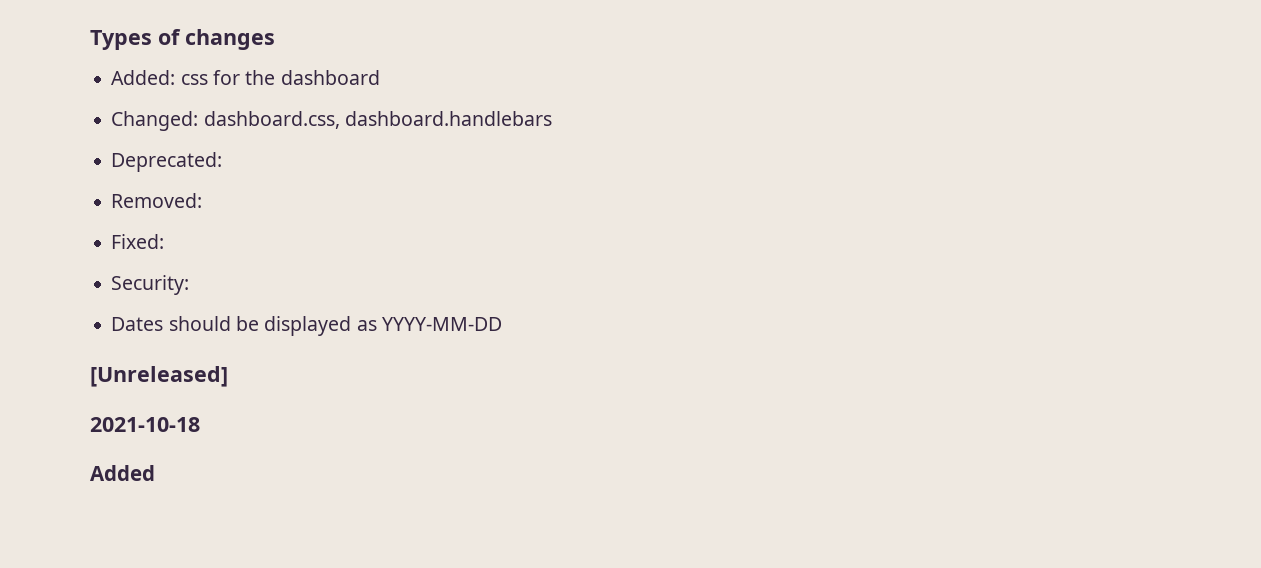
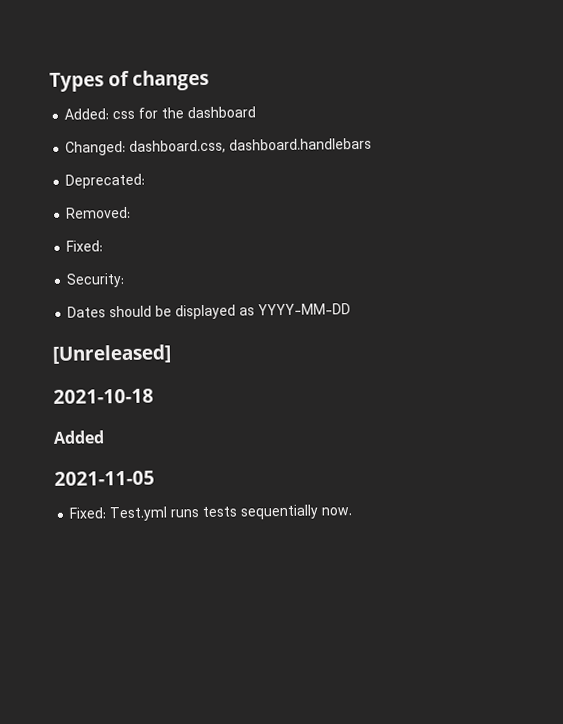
+ 2021-11-05
+ Fixed: Test.yml runs tests sequentially now.

